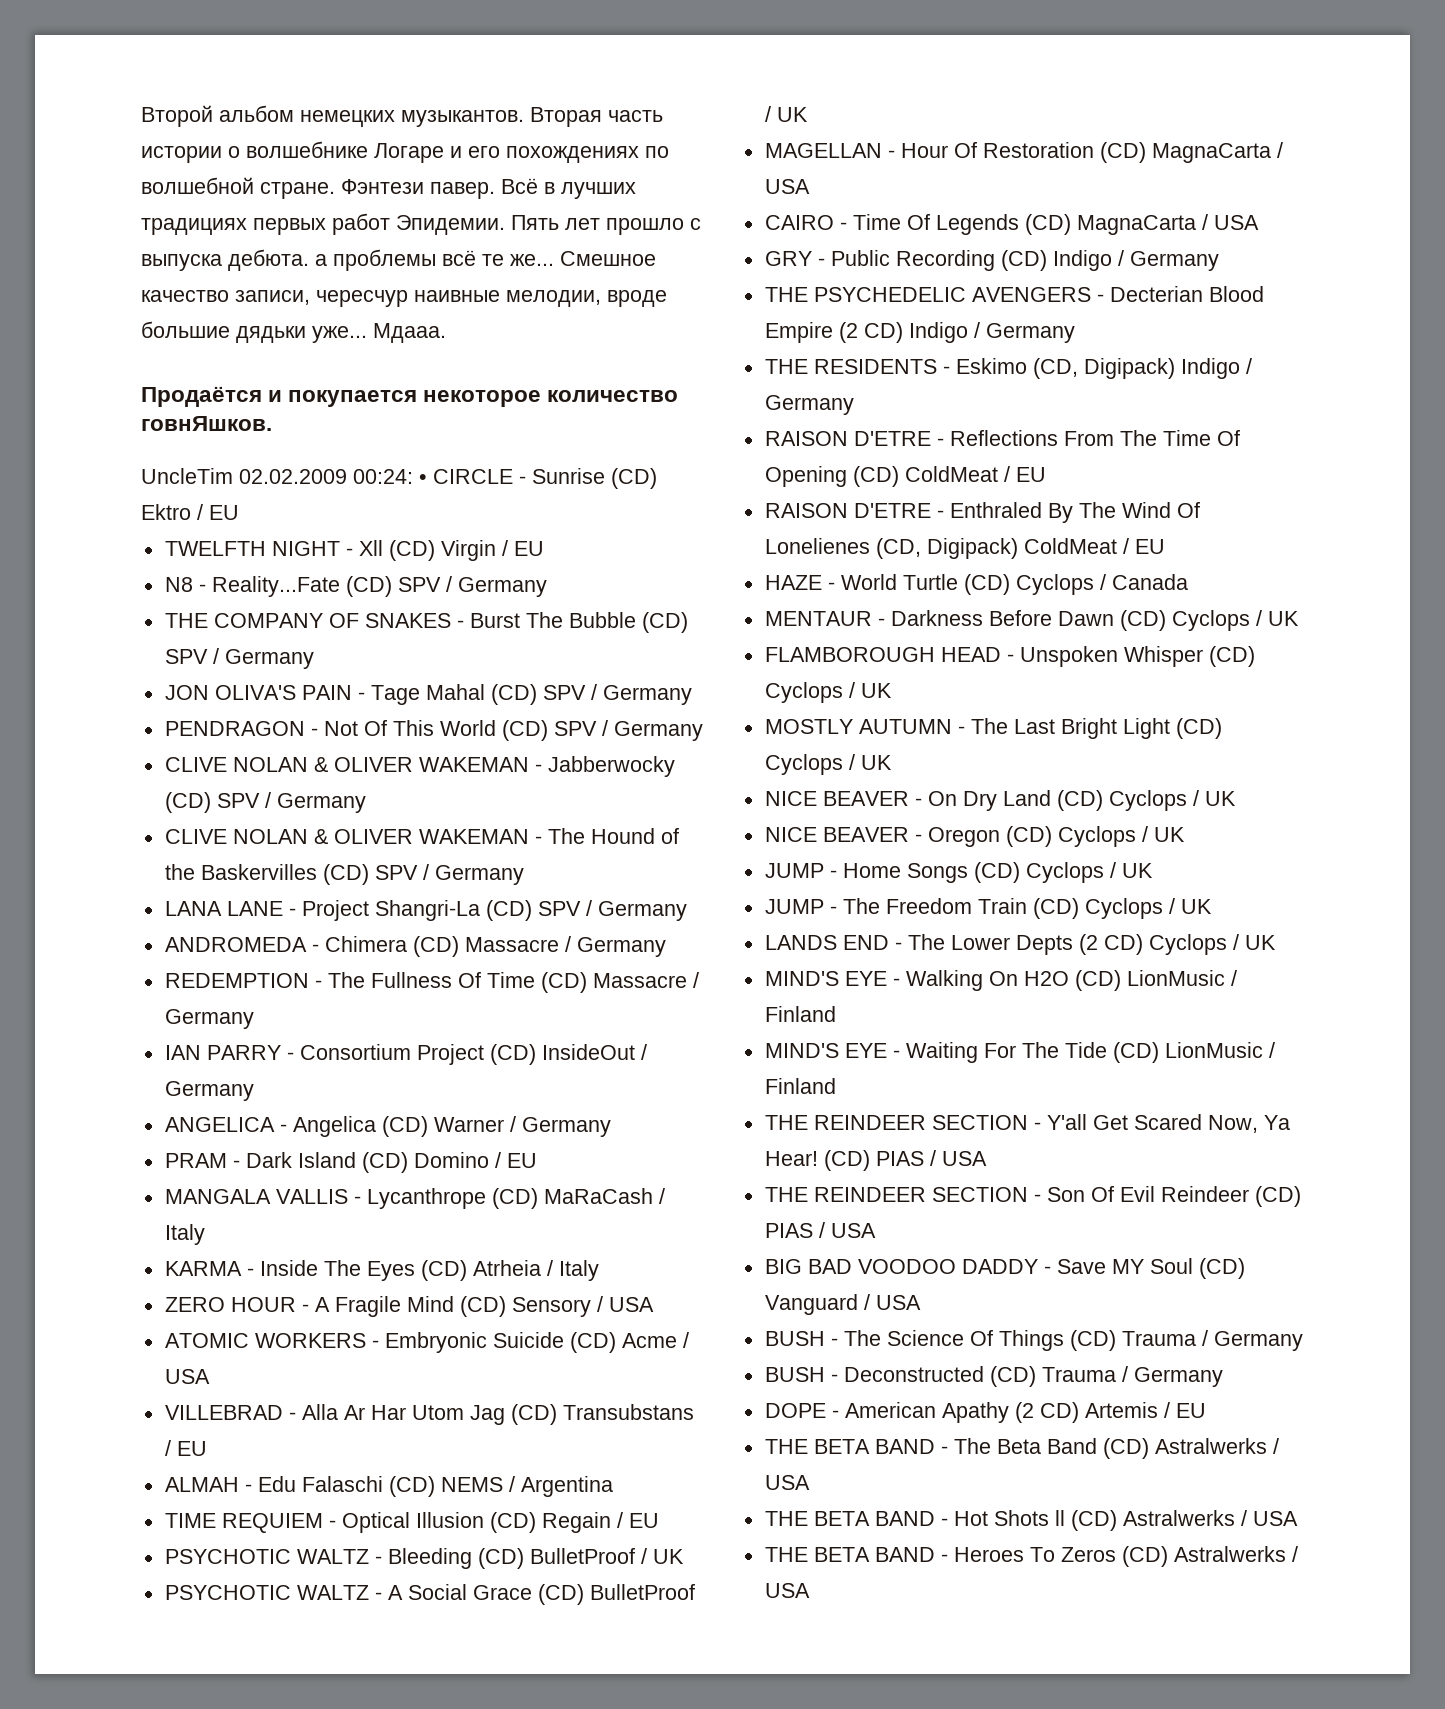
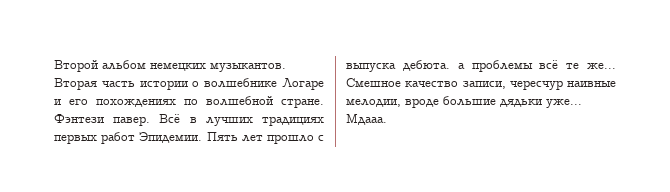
- Продаётся и покупается некоторое количество говнЯшков.
- UncleTim 02.02.2009 00:24: • CIRCLE - Sunrise (CD) Ektro / EU
- TWELFTH NIGHT - Xll (CD) Virgin / EU
- N8 - Reality...Fate (CD) SPV / Germany
- THE COMPANY OF SNAKES - Burst The Bubble (CD) SPV / Germany
- JON OLIVA'S PAIN - Tage Mahal (CD) SPV / Germany
- PENDRAGON - Not Of This World (CD) SPV / Germany
- CLIVE NOLAN & OLIVER WAKEMAN - Jabberwocky (CD) SPV / Germany
- CLIVE NOLAN & OLIVER WAKEMAN - The Hound of the Baskervilles (CD) SPV / Germany
- LANA LANE - Project Shangri-La (CD) SPV / Germany
- ANDROMEDA - Chimera (CD) Massacre / Germany
- REDEMPTION - The Fullness Of Time (CD) Massacre / Germany
- IAN PARRY - Consortium Project (CD) InsideOut / Germany
- ANGELICA - Angelica (CD) Warner / Germany
- PRAM - Dark Island (CD) Domino / EU
- MANGALA VALLIS - Lycanthrope (CD) MaRaCash / Italy
- KARMA - Inside The Eyes (CD) Atrheia / Italy
- ZERO HOUR - A Fragile Mind (CD) Sensory / USA
- ATOMIC WORKERS - Embryonic Suicide (CD) Acme / USA
- VILLEBRAD - Alla Ar Har Utom Jag (CD) Transubstans / EU
- ALMAH - Edu Falaschi (CD) NEMS / Argentina
- TIME REQUIEM - Optical Illusion (CD) Regain / EU
- PSYCHOTIC WALTZ - Bleeding (CD) BulletProof / UK
- PSYCHOTIC WALTZ - A Social Grace (CD) BulletProof / UK
- MAGELLAN - Hour Of Restoration (CD) MagnaCarta / USA
- CAIRO - Time Of Legends (CD) MagnaCarta / USA
- GRY - Public Recording (CD) Indigo / Germany
- THE PSYCHEDELIC AVENGERS - Decterian Blood Empire (2 CD) Indigo / Germany
- THE RESIDENTS - Eskimo (CD, Digipack) Indigo / Germany
- RAISON D'ETRE - Reflections From The Time Of Opening (CD) ColdMeat / EU
- RAISON D'ETRE - Enthraled By The Wind Of Lonelienes (CD, Digipack) ColdMeat / EU
- HAZE - World Turtle (CD) Cyclops / Canada
- MENTAUR - Darkness Before Dawn (CD) Cyclops / UK
- FLAMBOROUGH HEAD - Unspoken Whisper (CD) Cyclops / UK
- MOSTLY AUTUMN - The Last Bright Light (CD) Cyclops / UK
- NICE BEAVER - On Dry Land (CD) Cyclops / UK
- NICE BEAVER - Oregon (CD) Cyclops / UK
- JUMP - Home Songs (CD) Cyclops / UK
- JUMP - The Freedom Train (CD) Cyclops / UK
- LANDS END - The Lower Depts (2 CD) Cyclops / UK
- MIND'S EYE - Walking On H2O (CD) LionMusic / Finland
- MIND'S EYE - Waiting For The Tide (CD) LionMusic / Finland
- THE REINDEER SECTION - Y'all Get Scared Now, Ya Hear! (CD) PIAS / USA
- THE REINDEER SECTION - Son Of Evil Reindeer (CD) PIAS / USA
- BIG BAD VOODOO DADDY - Save MY Soul (CD) Vanguard / USA
- BUSH - The Science Of Things (CD) Trauma / Germany
- BUSH - Deconstructed (CD) Trauma / Germany
- DOPE - American Apathy (2 CD) Artemis / EU
- THE BETA BAND - The Beta Band (CD) Astralwerks / USA
- THE BETA BAND - Hot Shots ll (CD) Astralwerks / USA
- THE BETA BAND - Heroes To Zeros (CD) Astralwerks / USA

